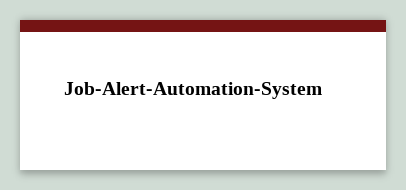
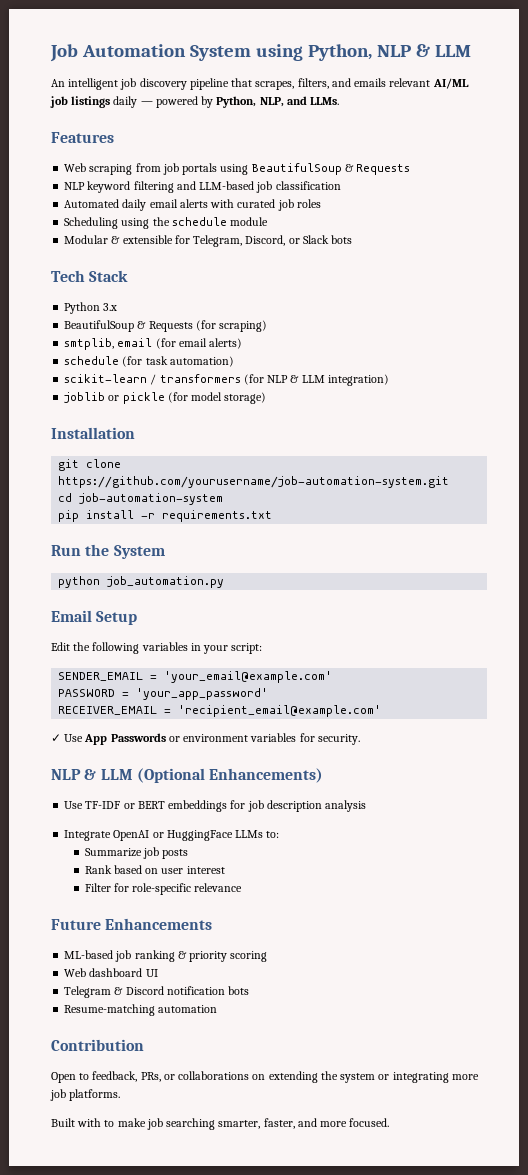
- Job-Alert-Automation-System
+ Job Automation System using Python, NLP & LLM
+ An intelligent job discovery pipeline that scrapes, filters, and emails relevant AI/ML job listings daily — powered by Python, NLP, and LLMs.
+ Features
+ Web scraping from job portals using BeautifulSoup & Requests
+ NLP keyword filtering and LLM-based job classification
+ Automated daily email alerts with curated job roles
+ Scheduling using the schedule module
+ Modular & extensible for Telegram, Discord, or Slack bots
+ Tech Stack
+ Python 3.x
+ BeautifulSoup & Requests (for scraping)
+ smtplib, email (for email alerts)
+ schedule (for task automation)
+ scikit-learn / transformers (for NLP & LLM integration)
+ joblib or pickle (for model storage)
+ Installation
+ git clone https://github.com/yourusername/job-automation-system.git
+ cd job-automation-system
+ pip install -r requirements.txt
+ Run the System
+ python job_automation.py
+ Email Setup
+ Edit the following variables in your script:
+ SENDER_EMAIL = 'your_email@example.com'
+ PASSWORD = 'your_app_password'
+ RECEIVER_EMAIL = 'recipient_email@example.com'
+ ✓ Use App Passwords or environment variables for security.
+ NLP & LLM (Optional Enhancements)
+ Use TF-IDF or BERT embeddings for job description analysis
+ Integrate OpenAI or HuggingFace LLMs to:
+ Summarize job posts
+ Rank based on user interest
+ Filter for role-specific relevance
+ Future Enhancements
+ ML-based job ranking & priority scoring
+ Web dashboard UI
+ Telegram & Discord notification bots
+ Resume-matching automation
+ Contribution
+ Open to feedback, PRs, or collaborations on extending the system or integrating more job platforms.
+ Built with to make job searching smarter, faster, and more focused.

